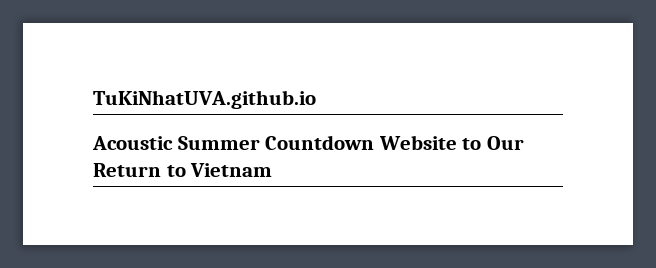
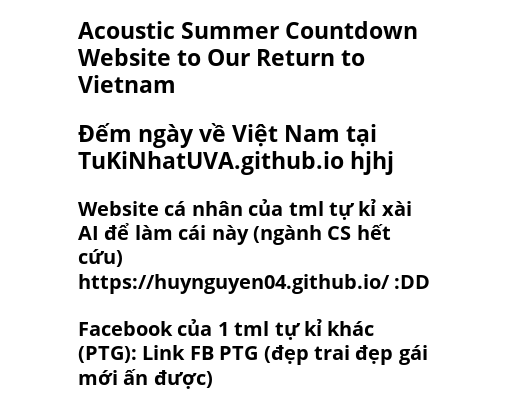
- TuKiNhatUVA.github.io
+ Đếm ngày về Việt Nam tại TuKiNhatUVA.github.io hjhj
+ Website cá nhân của tml tự kỉ xài AI để làm cái này (ngành CS hết cứu) https://huynguyen04.github.io/ :DD
+ Facebook của 1 tml tự kỉ khác (PTG): Link FB PTG (đẹp trai đẹp gái mới ấn được)

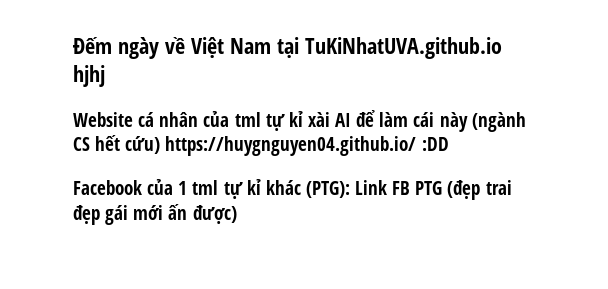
- Acoustic Summer Countdown Website to Our Return to Vietnam
- Website cá nhân của tml tự kỉ xài AI để làm cái này (ngành CS hết cứu) https://huynguyen04.github.io/ :DD
+ Website cá nhân của tml tự kỉ xài AI để làm cái này (ngành CS hết cứu) https://huygnguyen04.github.io/ :DD

